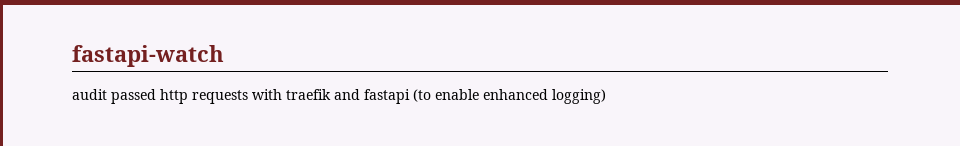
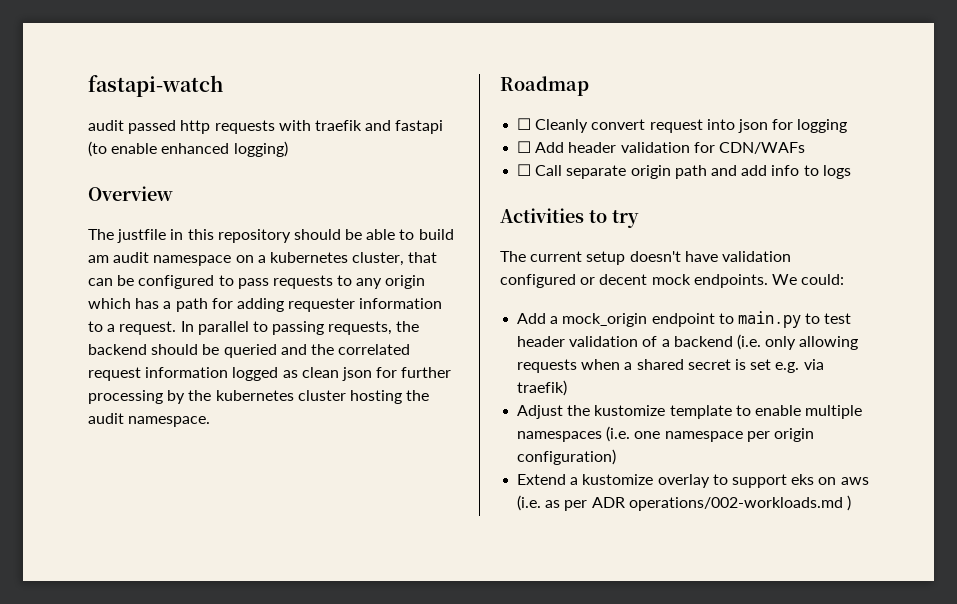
+ Overview
+ The justfile in this repository should be able to build am audit namespace on a kubernetes cluster, that can be configured to pass requests to any origin which has a path for adding requester information to a request. In parallel to passing requests, the backend should be queried and the correlated request information logged as clean json for further processing by the kubernetes cluster hosting the audit namespace.
+ Roadmap
+ ☐ Cleanly convert request into json for logging
+ ☐ Add header validation for CDN/WAFs
+ ☐ Call separate origin path and add info to logs
+ Activities to try
+ The current setup doesn't have validation configured or decent mock endpoints. We could:
+ Add a mock_origin endpoint to main.py to test header validation of a backend (i.e. only allowing requests when a shared secret is set e.g. via traefik)
+ Adjust the kustomize template to enable multiple namespaces (i.e. one namespace per origin configuration)
+ Extend a kustomize overlay to support eks on aws (i.e. as per ADR operations/002-workloads.md )

